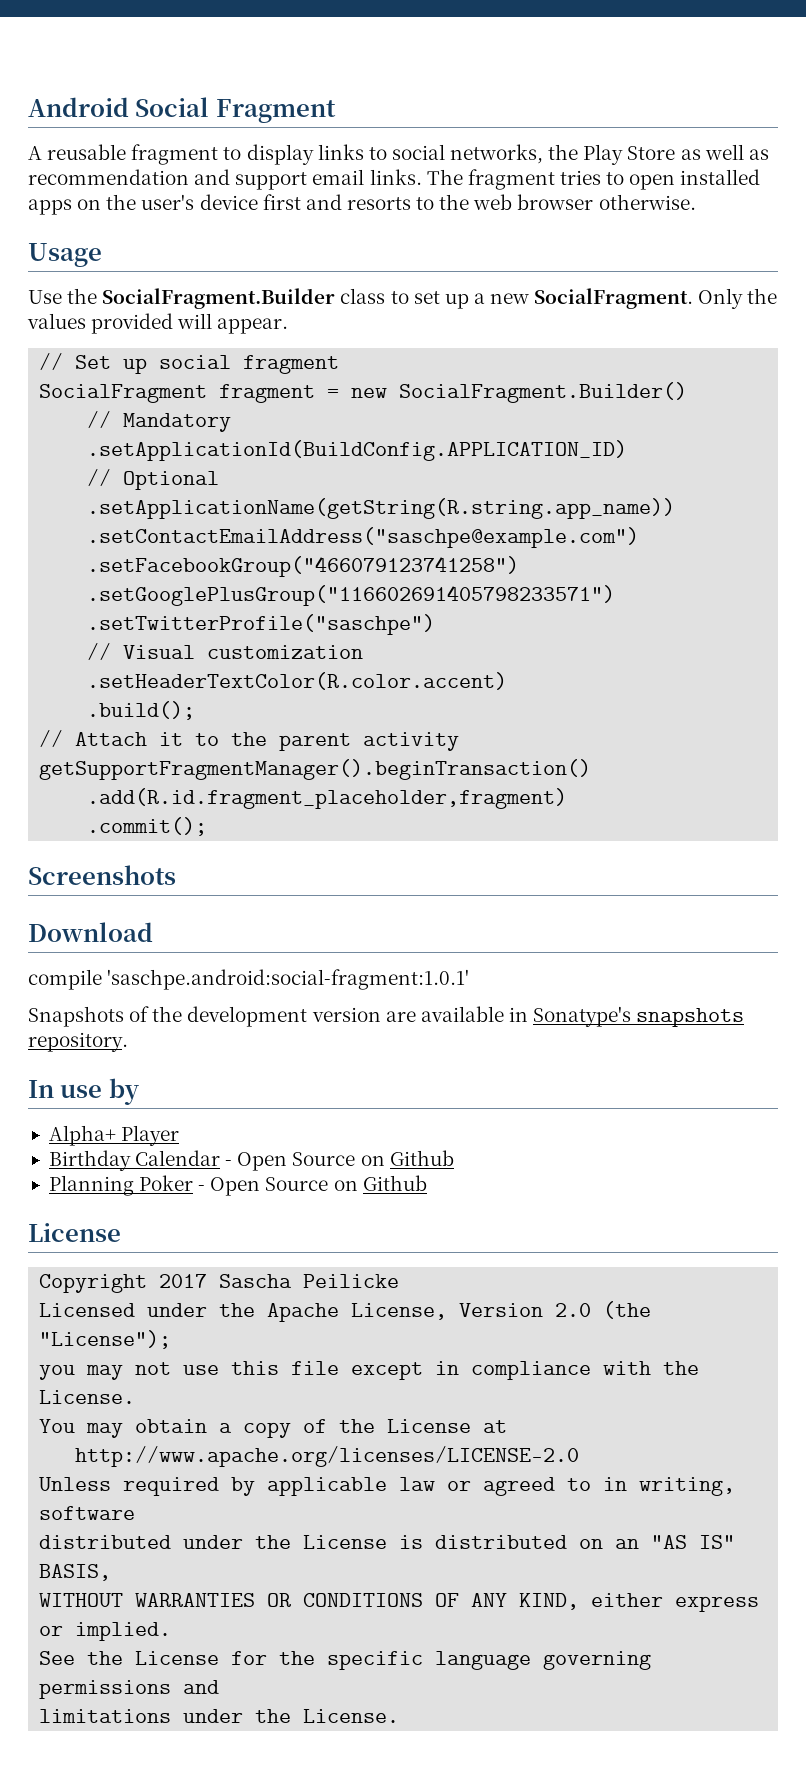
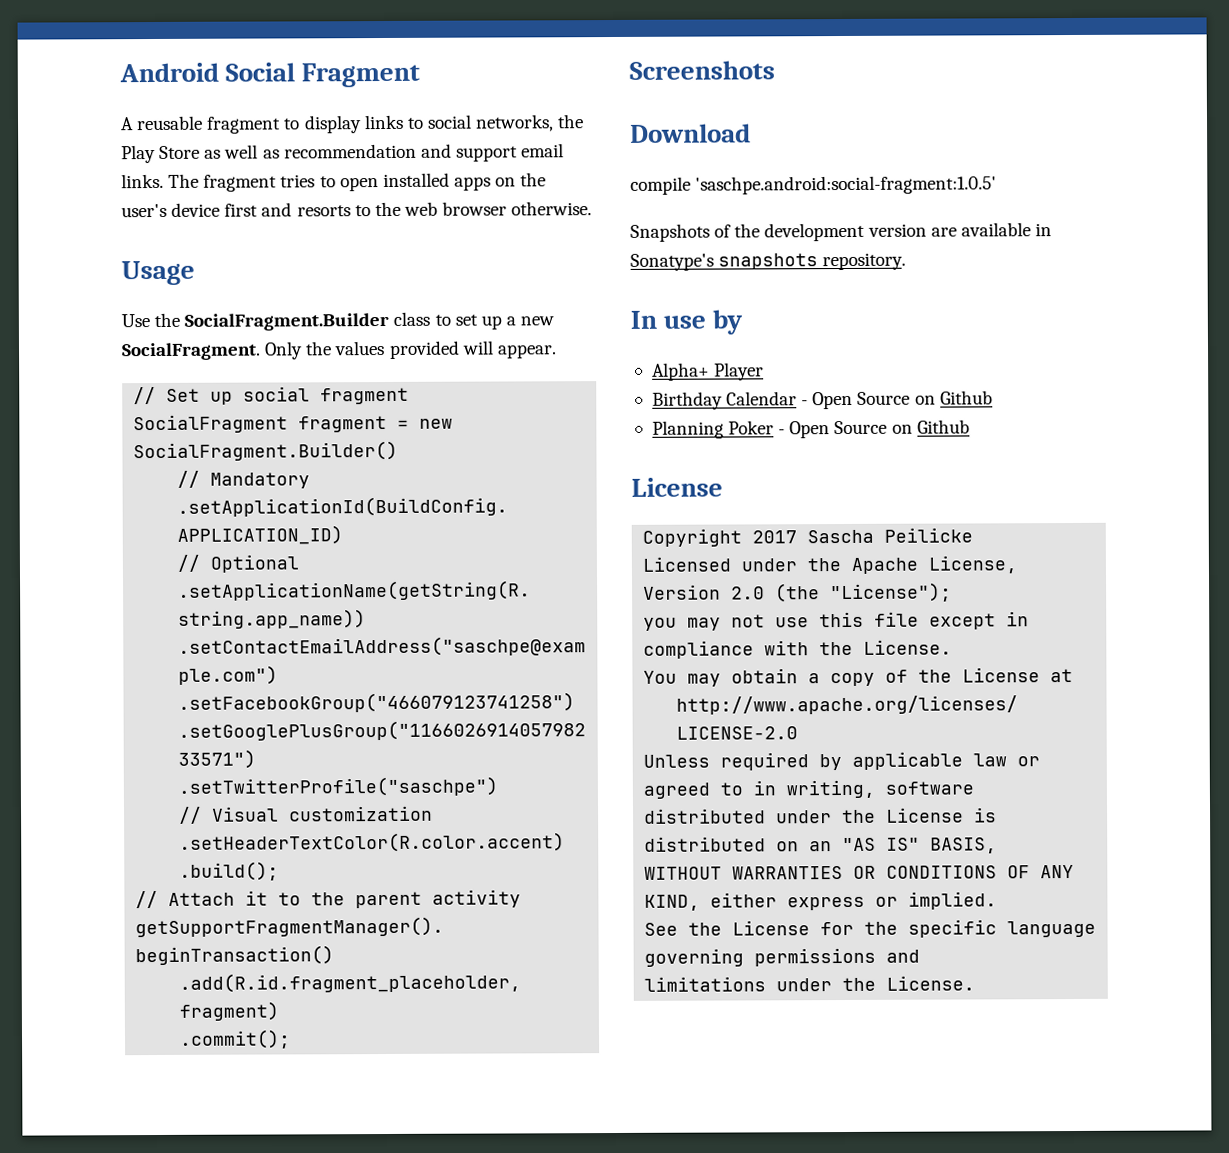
- compile 'saschpe.android:social-fragment:1.0.1'
+ compile 'saschpe.android:social-fragment:1.0.5'

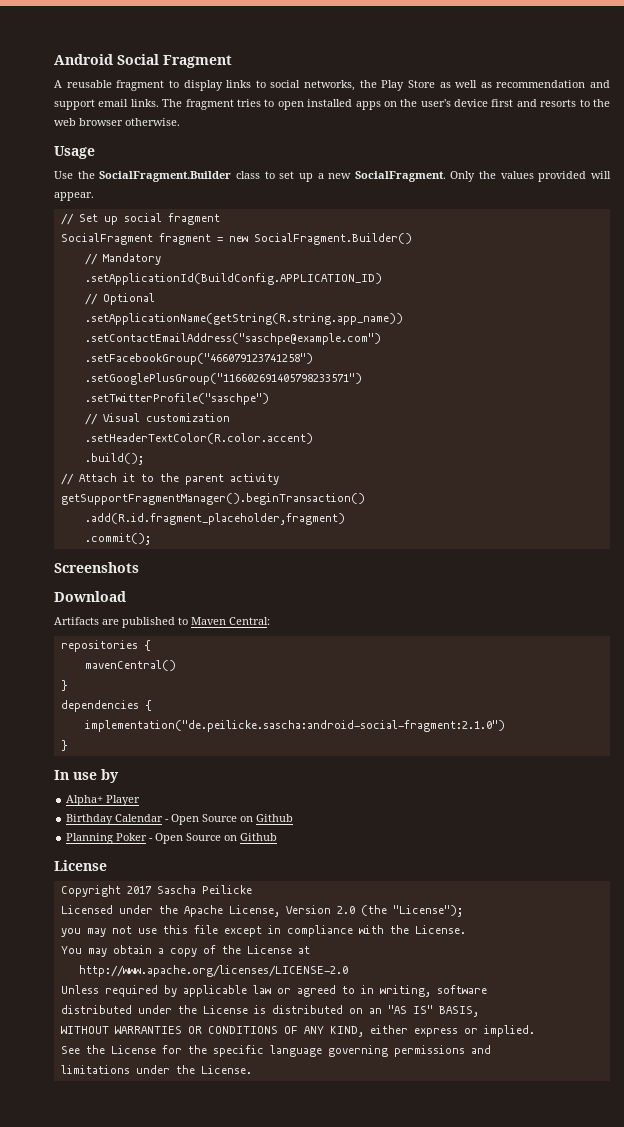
- compile 'saschpe.android:social-fragment:1.0.5'
- Snapshots of the development version are available in Sonatype's snapshots repository.
+ Artifacts are published to Maven Central:
+ repositories {
+ mavenCentral()
+ }
+ dependencies {
+ implementation("de.peilicke.sascha:android-social-fragment:2.1.0")
+ }

